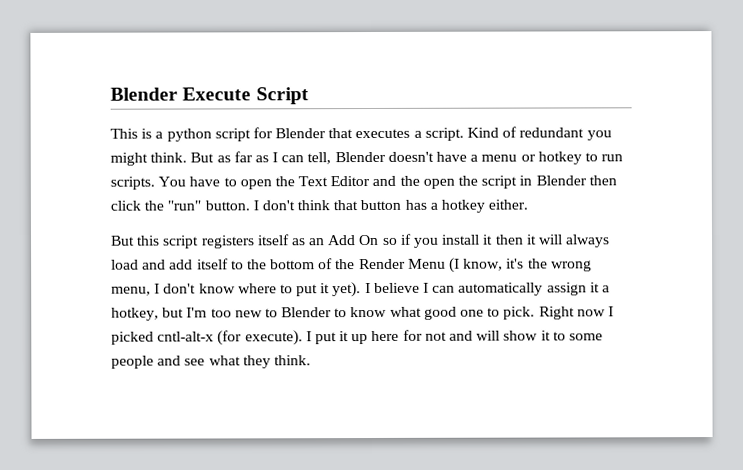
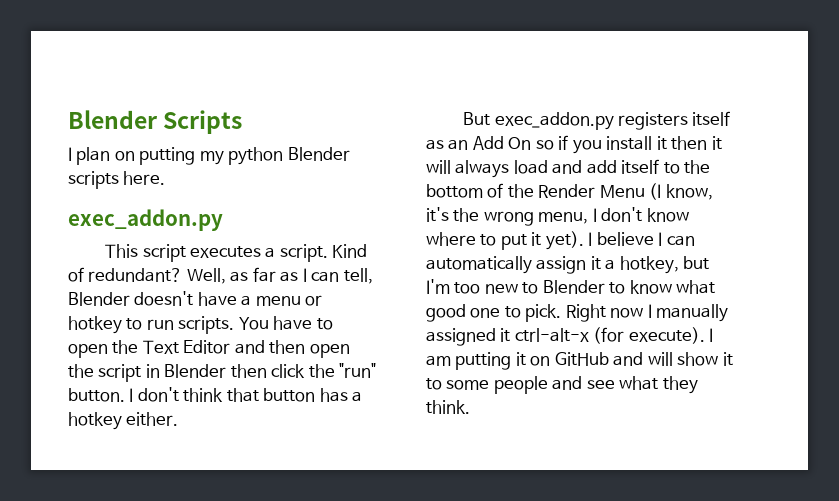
- Blender Execute Script
- This is a python script for Blender that executes a script.
+ Blender Scripts
+ I plan on putting my python Blender scripts here.
+ exec_addon.py
+ This script executes a script.
- Kind of redundant you might think. But as far as I can tell, Blender doesn't have a menu or hotkey to run scripts.
+ Kind of redundant? Well, as far as I can tell, Blender doesn't have a menu or hotkey to run scripts.
- You have to open the Text Editor and the open the script in Blender then click the "run" button.
+ You have to open the Text Editor and then open the script in Blender then click the "run" button.
- But this script registers itself as an Add On so if you install it then it will always load and add itself to the bottom of the Render Menu (I know, it's the wrong menu, I don't know where to put it yet).
+ But exec_addon.py registers itself as an Add On so if you install it then it will always load and add itself to the bottom of the Render Menu (I know, it's the wrong menu, I don't know where to put it yet).
- Right now I picked cntl-alt-x (for execute). I put it up here for not and will show it to some people and see what they think.
+ Right now I manually assigned it ctrl-alt-x (for execute). I am putting it on GitHub and will show it to some people and see what they think.

